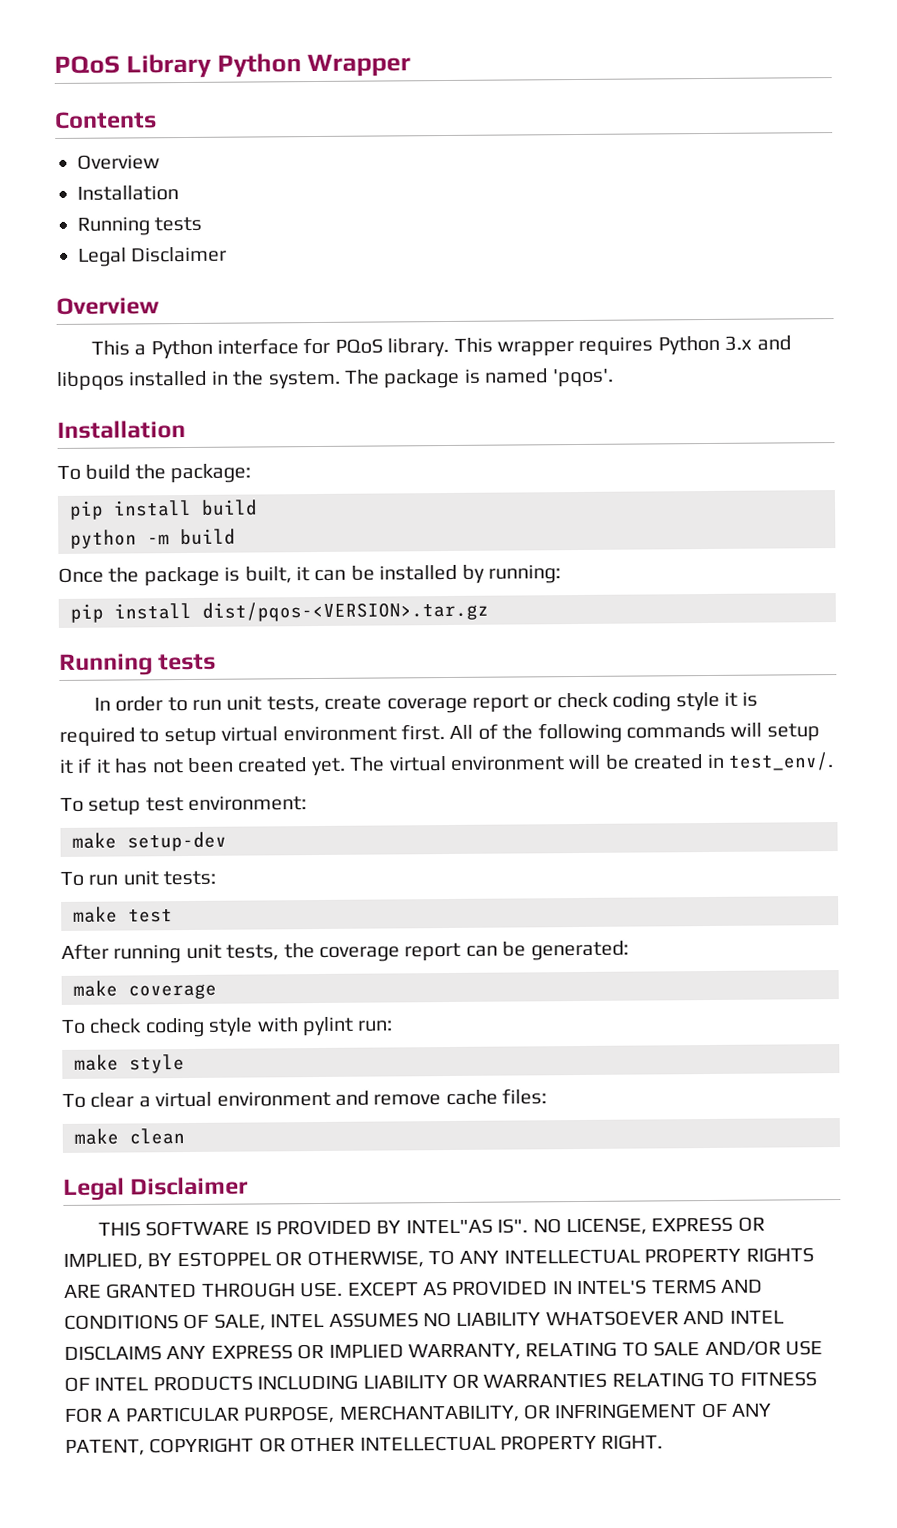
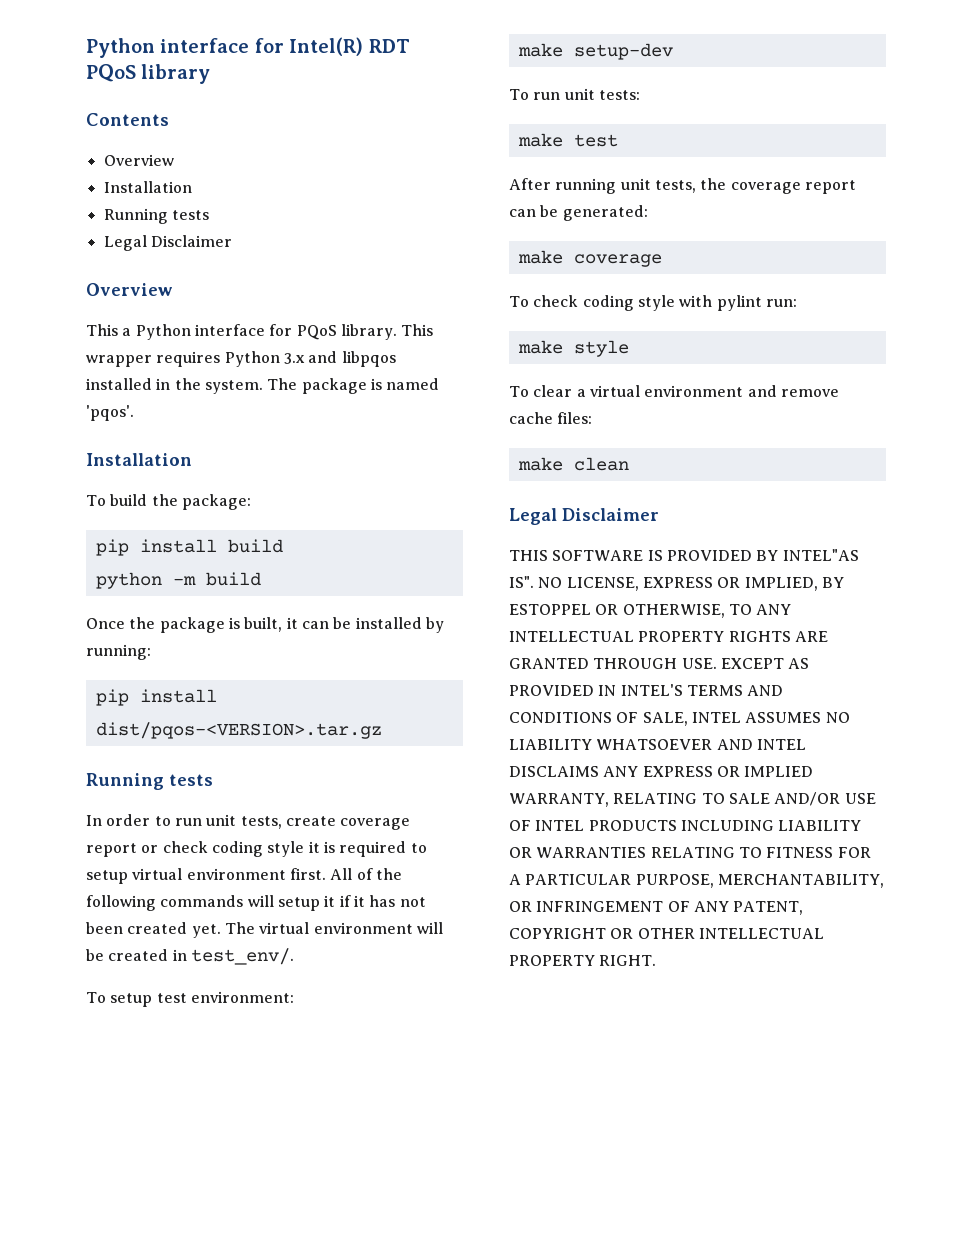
- PQoS Library Python Wrapper
+ Python interface for Intel(R) RDT PQoS library

